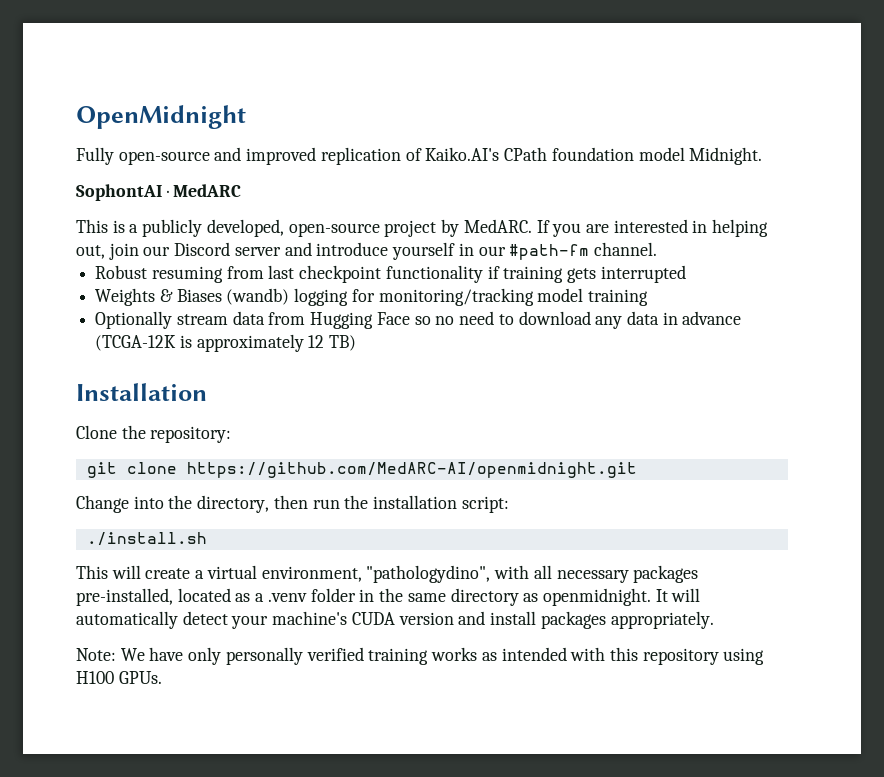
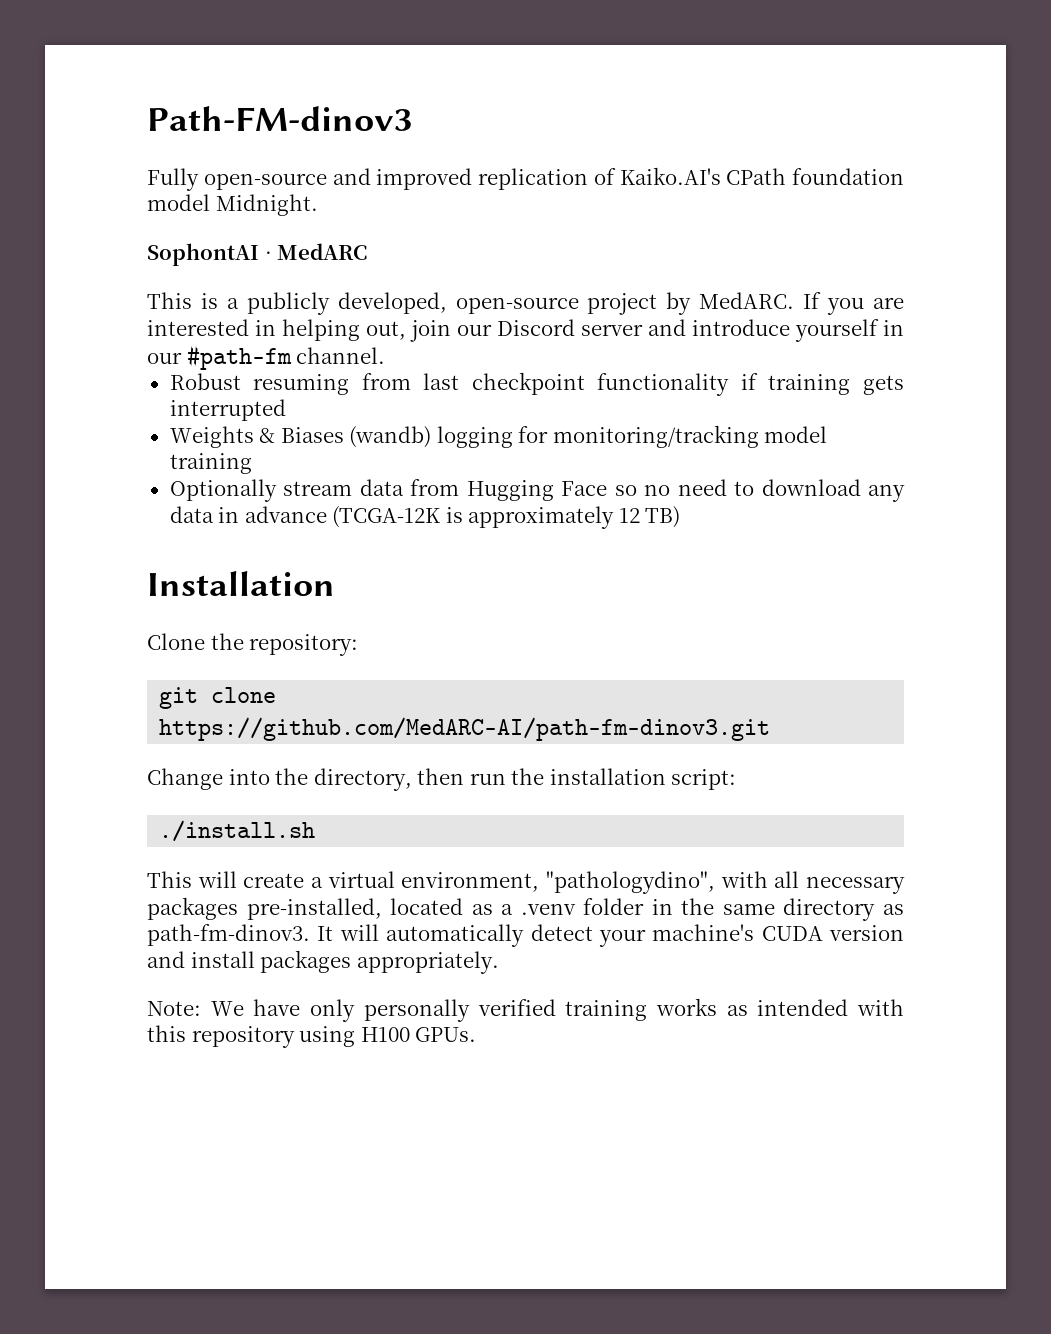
- OpenMidnight
+ Path-FM-dinov3
- git clone https://github.com/MedARC-AI/openmidnight.git
+ git clone https://github.com/MedARC-AI/path-fm-dinov3.git
- This will create a virtual environment, "pathologydino", with all necessary packages pre-installed, located as a .venv folder in the same directory as openmidnight.
+ This will create a virtual environment, "pathologydino", with all necessary packages pre-installed, located as a .venv folder in the same directory as path-fm-dinov3.

